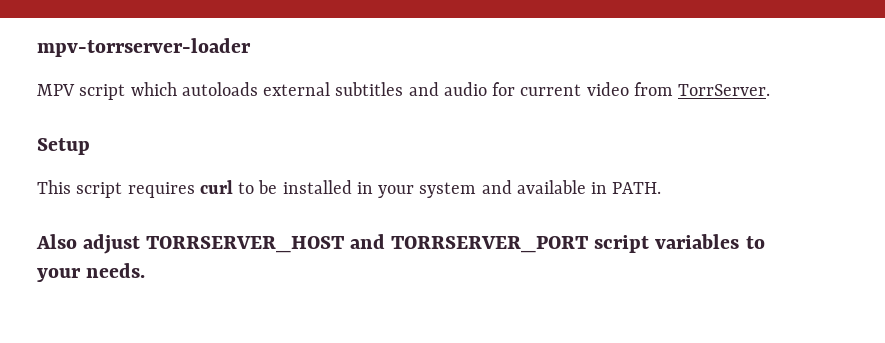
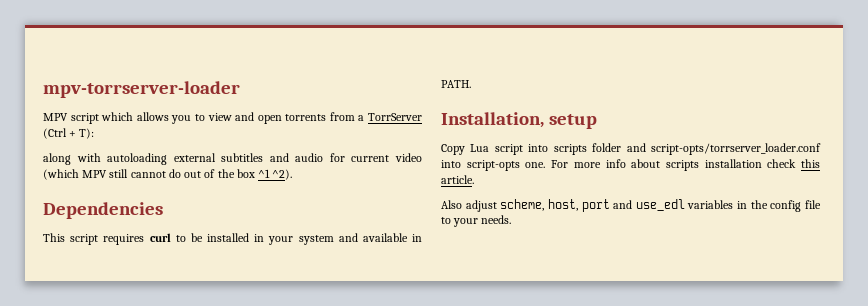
- MPV script which autoloads external subtitles and audio for current video from TorrServer.
- Setup
+ MPV script which allows you to view and open torrents from a TorrServer (Ctrl + T):
+ along with autoloading external subtitles and audio for current video (which MPV still cannot do out of the box ^1 ^2).
+ Dependencies
- Also adjust TORRSERVER_HOST and TORRSERVER_PORT script variables to your needs.
+ Installation, setup
+ Copy Lua script into scripts folder and script-opts/torrserver_loader.conf into script-opts one. For more info about scripts installation check this article.
+ Also adjust scheme, host, port and use_edl variables in the config file to your needs.

